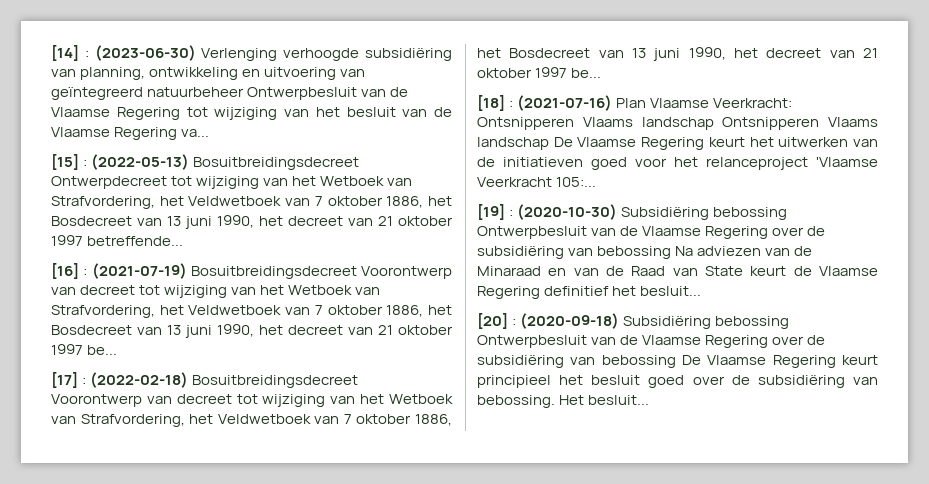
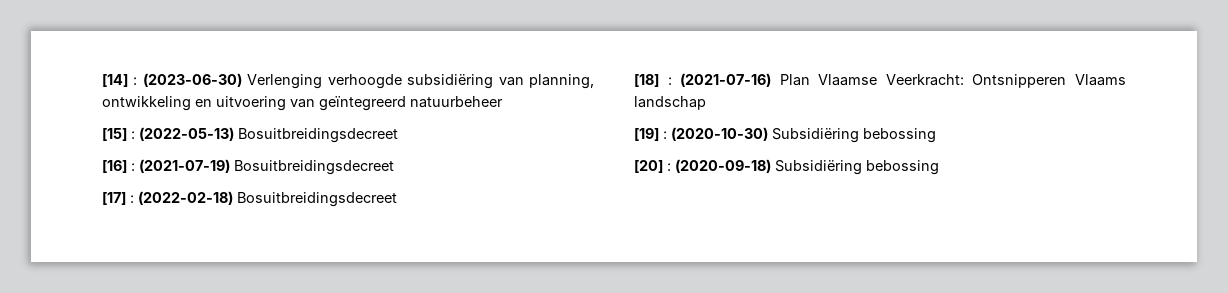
- [14] : (2023-06-30) Verlenging verhoogde subsidiëring van planning, ontwikkeling en uitvoering van geïntegreerd natuurbeheer Ontwerpbesluit van de Vlaamse Regering tot wijziging van het besluit van de Vlaamse Regering va...
- [15] : (2022-05-13) Bosuitbreidingsdecreet Ontwerpdecreet tot wijziging van het Wetboek van Strafvordering, het Veldwetboek van 7 oktober 1886, het Bosdecreet van 13 juni 1990, het decreet van 21 oktober 1997 betreffende...
- [16] : (2021-07-19) Bosuitbreidingsdecreet Voorontwerp van decreet tot wijziging van het Wetboek van Strafvordering, het Veldwetboek van 7 oktober 1886, het Bosdecreet van 13 juni 1990, het decreet van 21 oktober 1997 be...
- [17] : (2022-02-18) Bosuitbreidingsdecreet Voorontwerp van decreet tot wijziging van het Wetboek van Strafvordering, het Veldwetboek van 7 oktober 1886, het Bosdecreet van 13 juni 1990, het decreet van 21 oktober 1997 be...
+ [14] : (2023-06-30) Verlenging verhoogde subsidiëring van planning, ontwikkeling en uitvoering van geïntegreerd natuurbeheer
+ [15] : (2022-05-13) Bosuitbreidingsdecreet
+ [16] : (2021-07-19) Bosuitbreidingsdecreet
+ [17] : (2022-02-18) Bosuitbreidingsdecreet
- [18] : (2021-07-16) Plan Vlaamse Veerkracht: Ontsnipperen Vlaams landschap Ontsnipperen Vlaams landschap De Vlaamse Regering keurt het uitwerken van de initiatieven goed voor het relanceproject 'Vlaamse Veerkracht 105:...
+ [18] : (2021-07-16) Plan Vlaamse Veerkracht: Ontsnipperen Vlaams landschap
- [19] : (2020-10-30) Subsidiëring bebossing Ontwerpbesluit van de Vlaamse Regering over de subsidiëring van bebossing Na adviezen van de Minaraad en van de Raad van State keurt de Vlaamse Regering definitief het besluit...
+ [19] : (2020-10-30) Subsidiëring bebossing
- [20] : (2020-09-18) Subsidiëring bebossing Ontwerpbesluit van de Vlaamse Regering over de subsidiëring van bebossing De Vlaamse Regering keurt principieel het besluit goed over de subsidiëring van bebossing. Het besluit...
+ [20] : (2020-09-18) Subsidiëring bebossing

